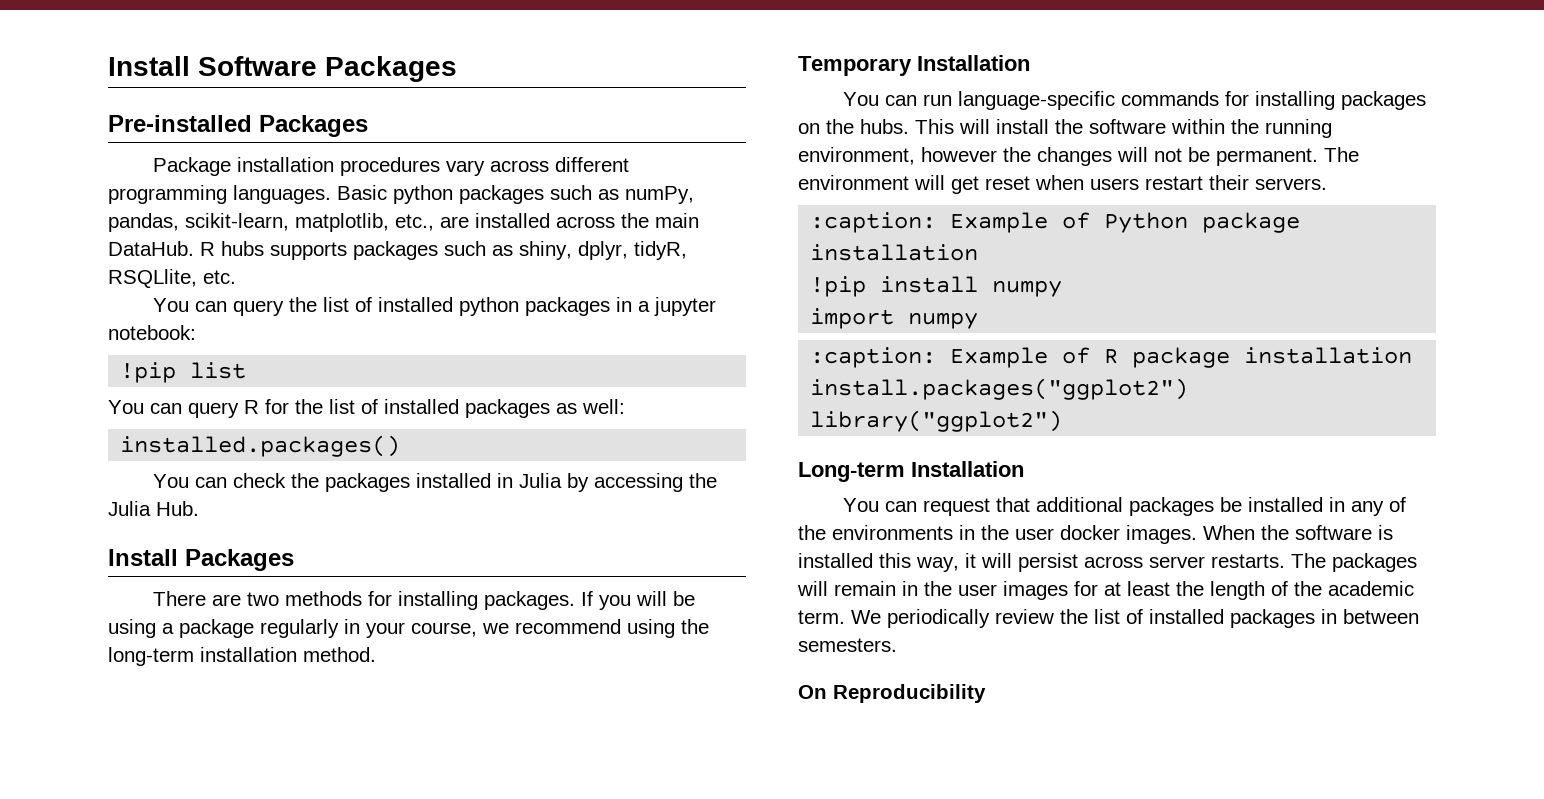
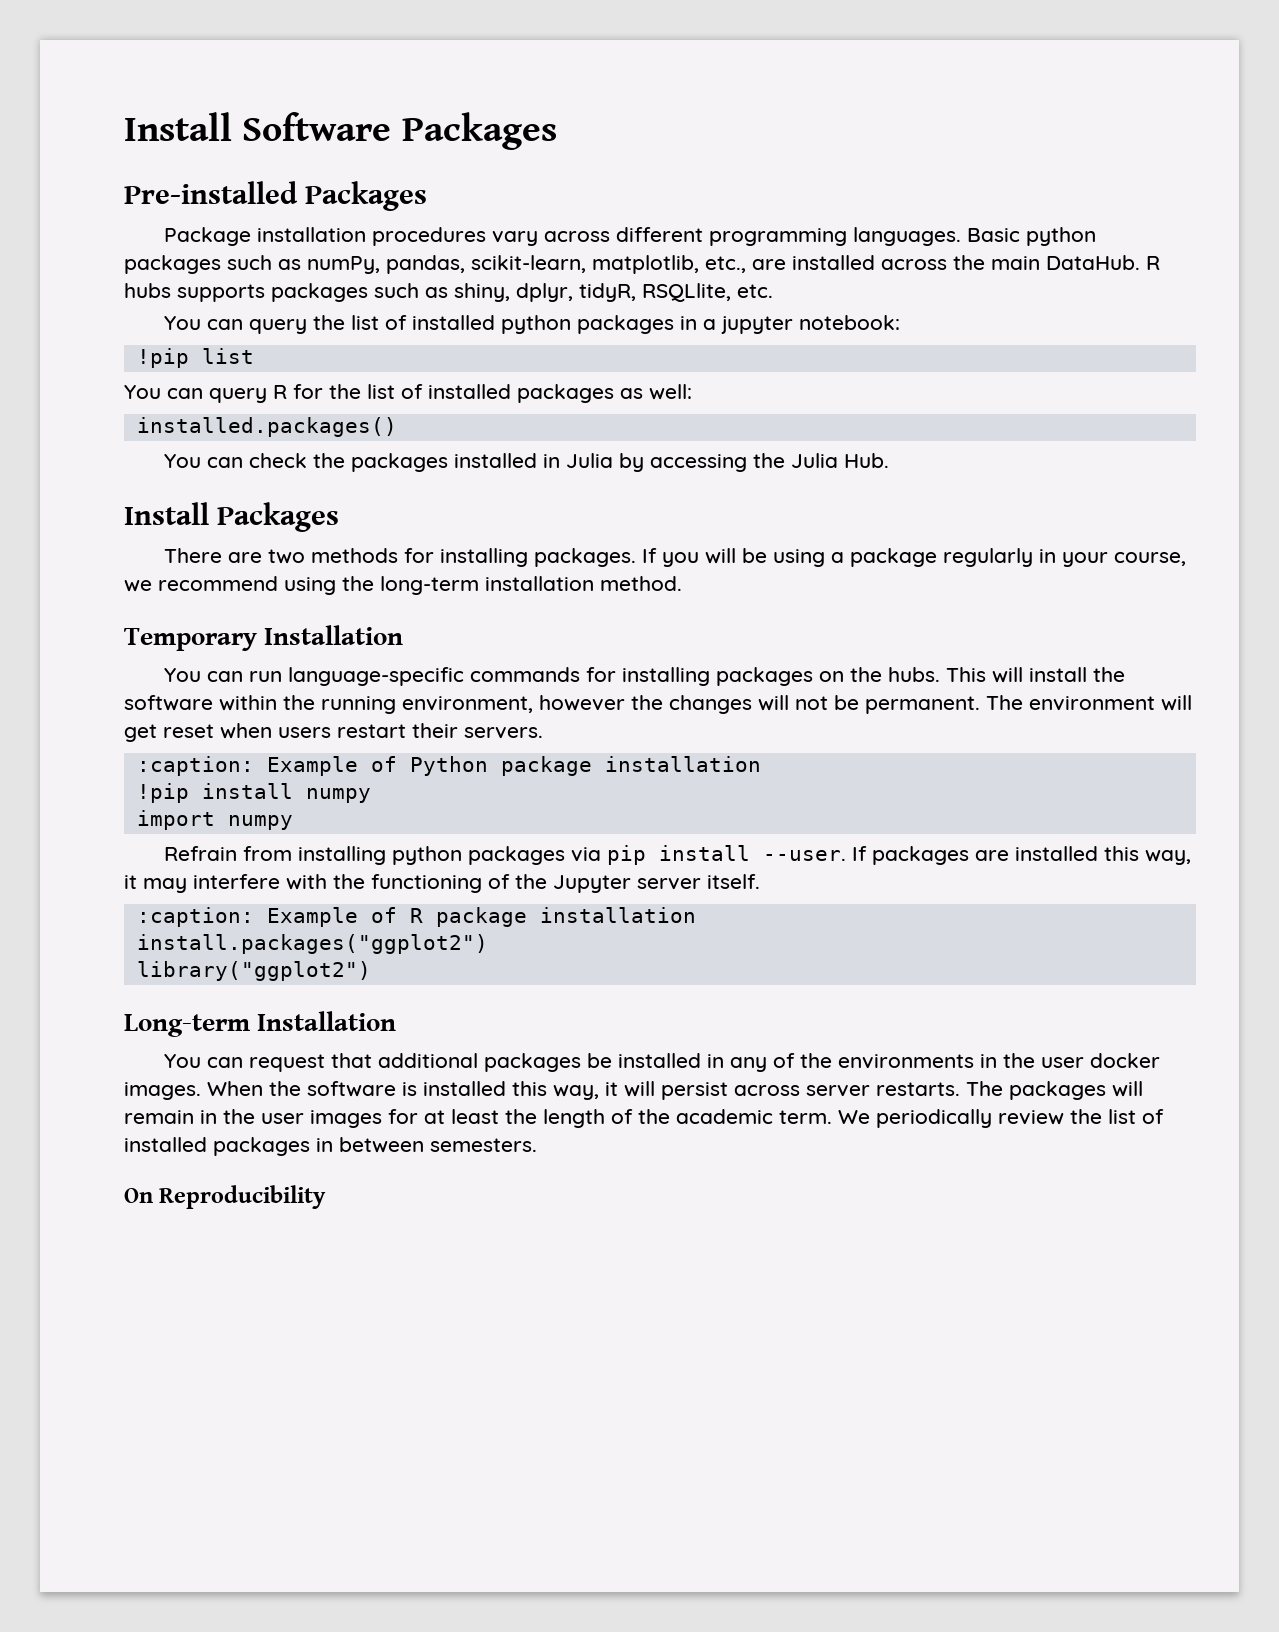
+ Refrain from installing python packages via pip install --user. If packages are installed this way, it may interfere with the functioning of the Jupyter server itself.

